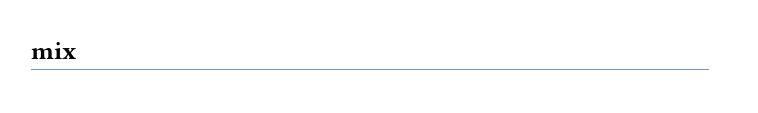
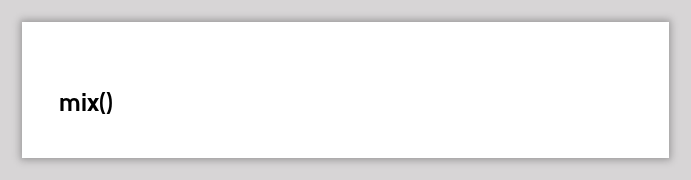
- mix
+ mix()

